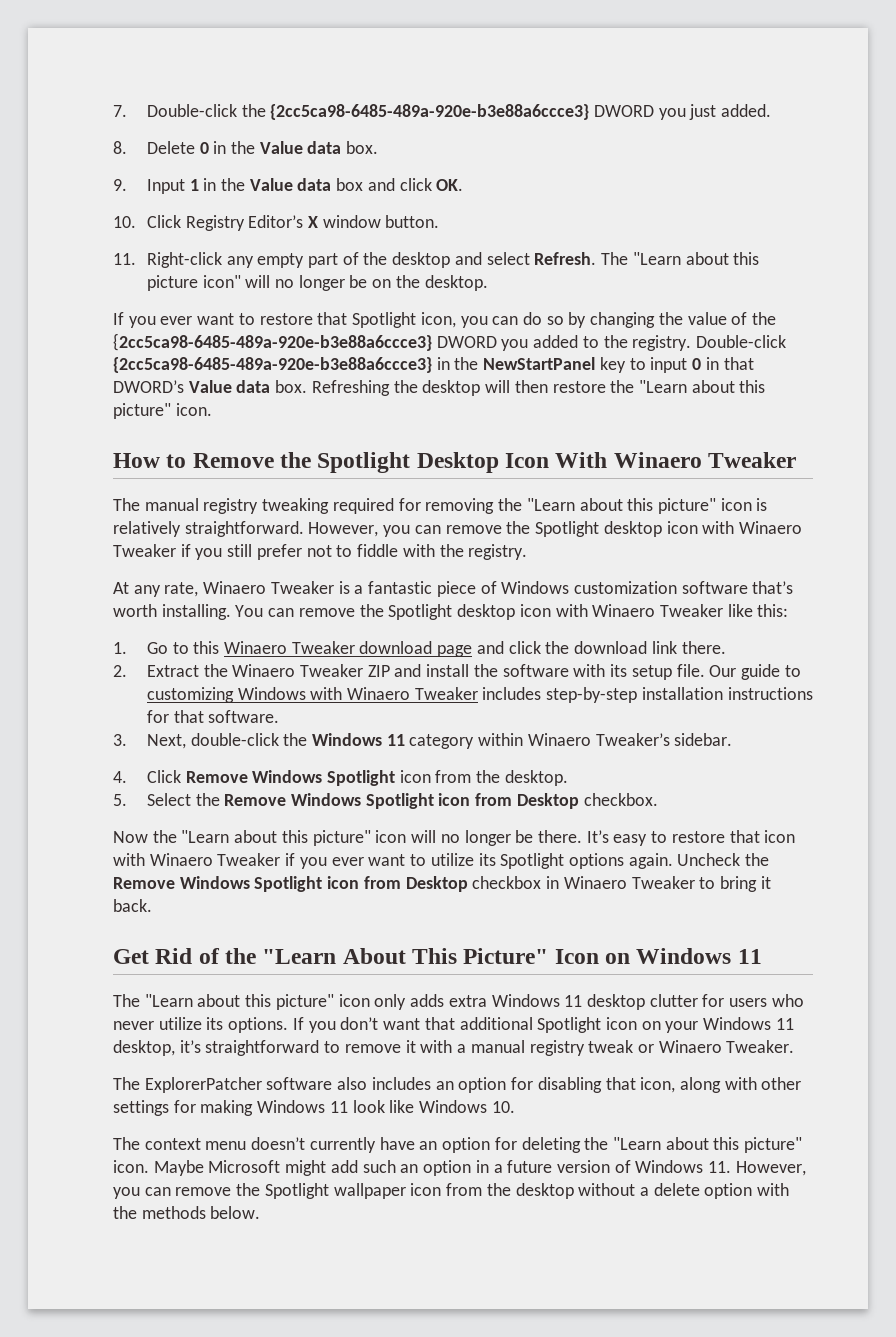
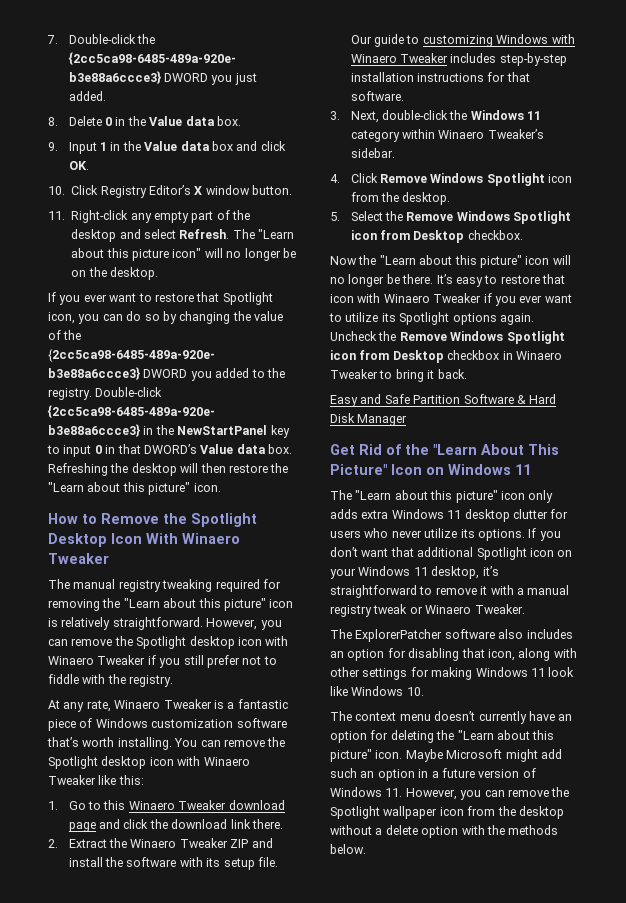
+ Easy and Safe Partition Software & Hard Disk Manager

